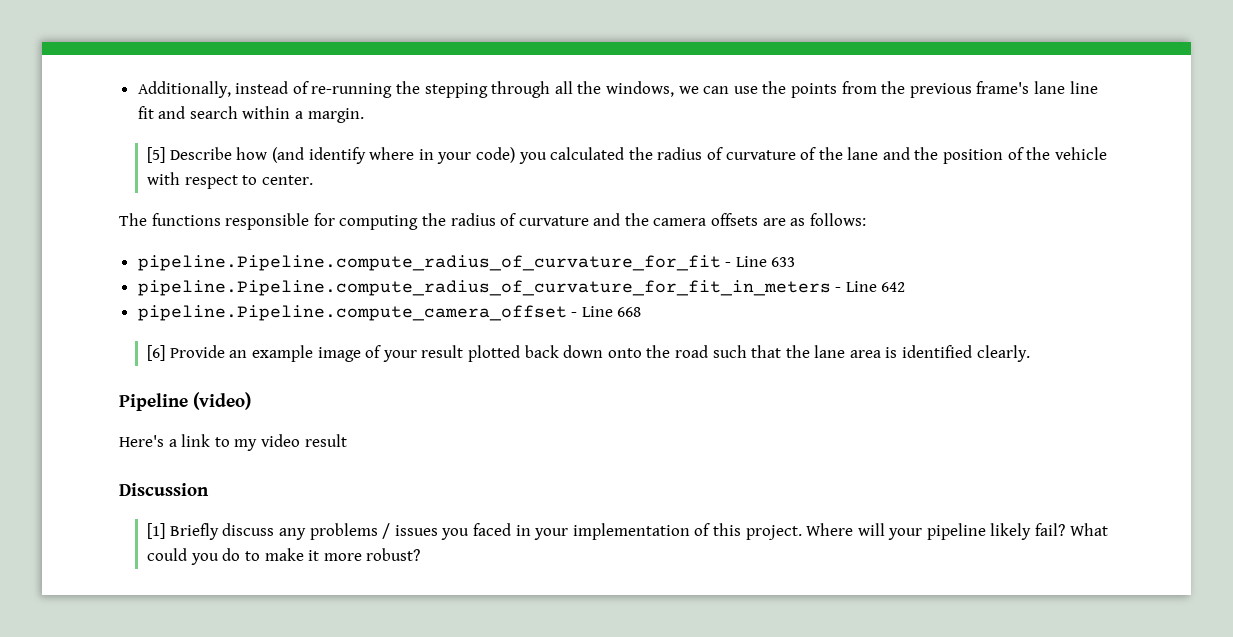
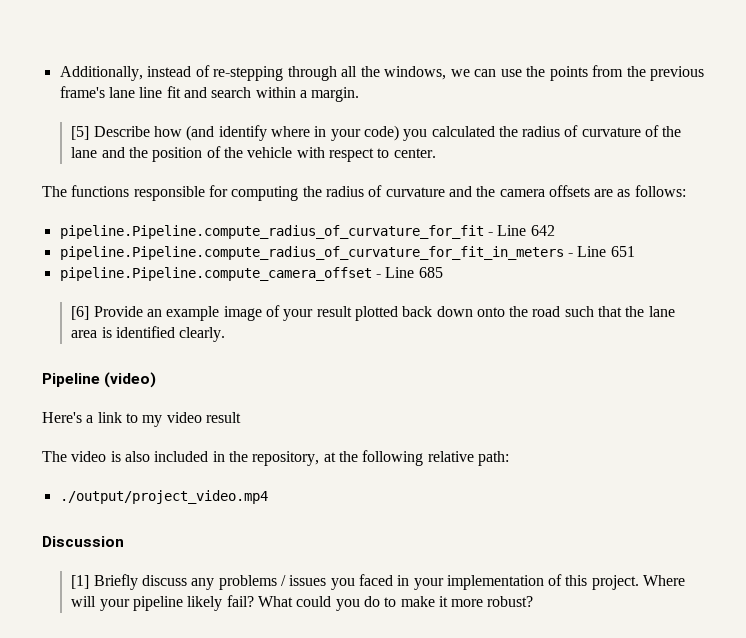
- Additionally, instead of re-running the stepping through all the windows, we can use the points from the previous frame's lane line fit and search within a margin.
+ Additionally, instead of re-stepping through all the windows, we can use the points from the previous frame's lane line fit and search within a margin.
- pipeline.Pipeline.compute_radius_of_curvature_for_fit - Line 633
+ pipeline.Pipeline.compute_radius_of_curvature_for_fit - Line 642
- pipeline.Pipeline.compute_radius_of_curvature_for_fit_in_meters - Line 642
+ pipeline.Pipeline.compute_radius_of_curvature_for_fit_in_meters - Line 651
- pipeline.Pipeline.compute_camera_offset - Line 668
+ pipeline.Pipeline.compute_camera_offset - Line 685
+ The video is also included in the repository, at the following relative path:
+ ./output/project_video.mp4

